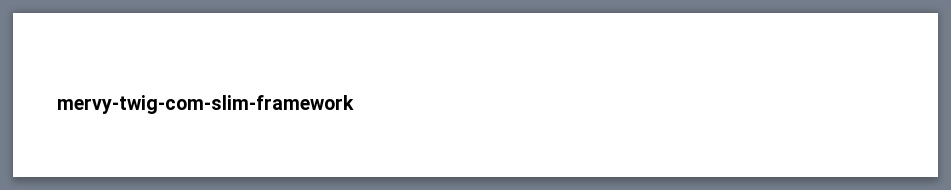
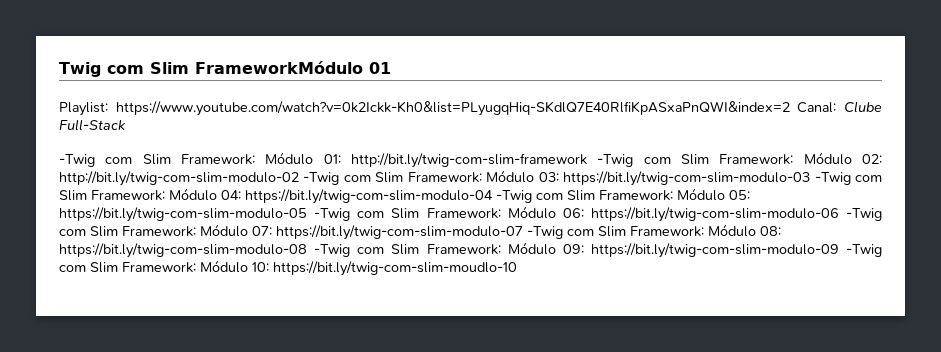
- mervy-twig-com-slim-framework
+ Twig com Slim FrameworkMódulo 01
+ Playlist: https://www.youtube.com/watch?v=0k2Ickk-Kh0&list=PLyugqHiq-SKdlQ7E40RlfiKpASxaPnQWI&index=2 Canal: Clube Full-Stack
+ -Twig com Slim Framework: Módulo 01: http://bit.ly/twig-com-slim-framework -Twig com Slim Framework: Módulo 02: http://bit.ly/twig-com-slim-modulo-02 -Twig com Slim Framework: Módulo 03: https://bit.ly/twig-com-slim-modulo-03 -Twig com Slim Framework: Módulo 04: https://bit.ly/twig-com-slim-modulo-04 -Twig com Slim Framework: Módulo 05: https://bit.ly/twig-com-slim-modulo-05 -Twig com Slim Framework: Módulo 06: https://bit.ly/twig-com-slim-modulo-06 -Twig com Slim Framework: Módulo 07: https://bit.ly/twig-com-slim-modulo-07 -Twig com Slim Framework: Módulo 08: https://bit.ly/twig-com-slim-modulo-08 -Twig com Slim Framework: Módulo 09: https://bit.ly/twig-com-slim-modulo-09 -Twig com Slim Framework: Módulo 10: https://bit.ly/twig-com-slim-moudlo-10

